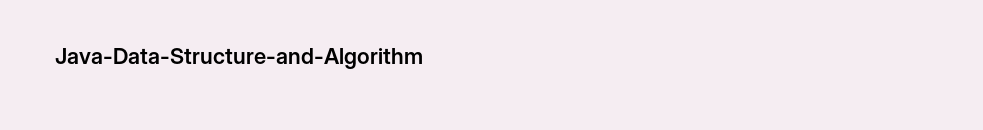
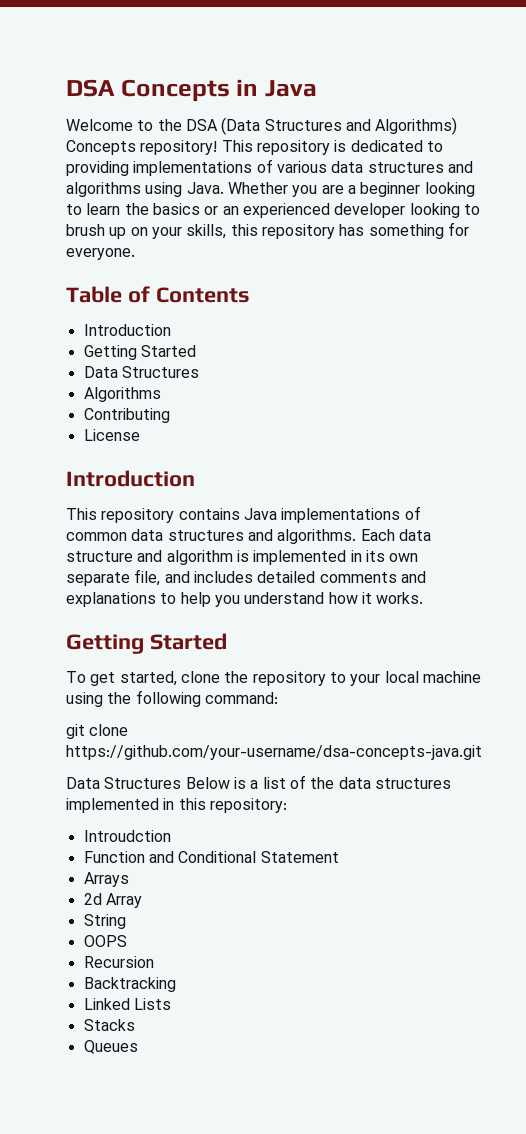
- Java-Data-Structure-and-Algorithm
+ DSA Concepts in Java
+ Welcome to the DSA (Data Structures and Algorithms) Concepts repository! This repository is dedicated to providing implementations of various data structures and algorithms using Java. Whether you are a beginner looking to learn the basics or an experienced developer looking to brush up on your skills, this repository has something for everyone.
+ Table of Contents
+ Introduction
+ Getting Started
+ Data Structures
+ Algorithms
+ Contributing
+ License
+ Introduction
+ This repository contains Java implementations of common data structures and algorithms. Each data structure and algorithm is implemented in its own separate file, and includes detailed comments and explanations to help you understand how it works.
+ Getting Started
+ To get started, clone the repository to your local machine using the following command:
+ git clone https://github.com/your-username/dsa-concepts-java.git
+ Data Structures Below is a list of the data structures implemented in this repository:
+ Introudction
+ Function and Conditional Statement
+ Arrays
+ 2d Array
+ String
+ OOPS
+ Recursion
+ Backtracking
+ Linked Lists
+ Stacks
+ Queues

